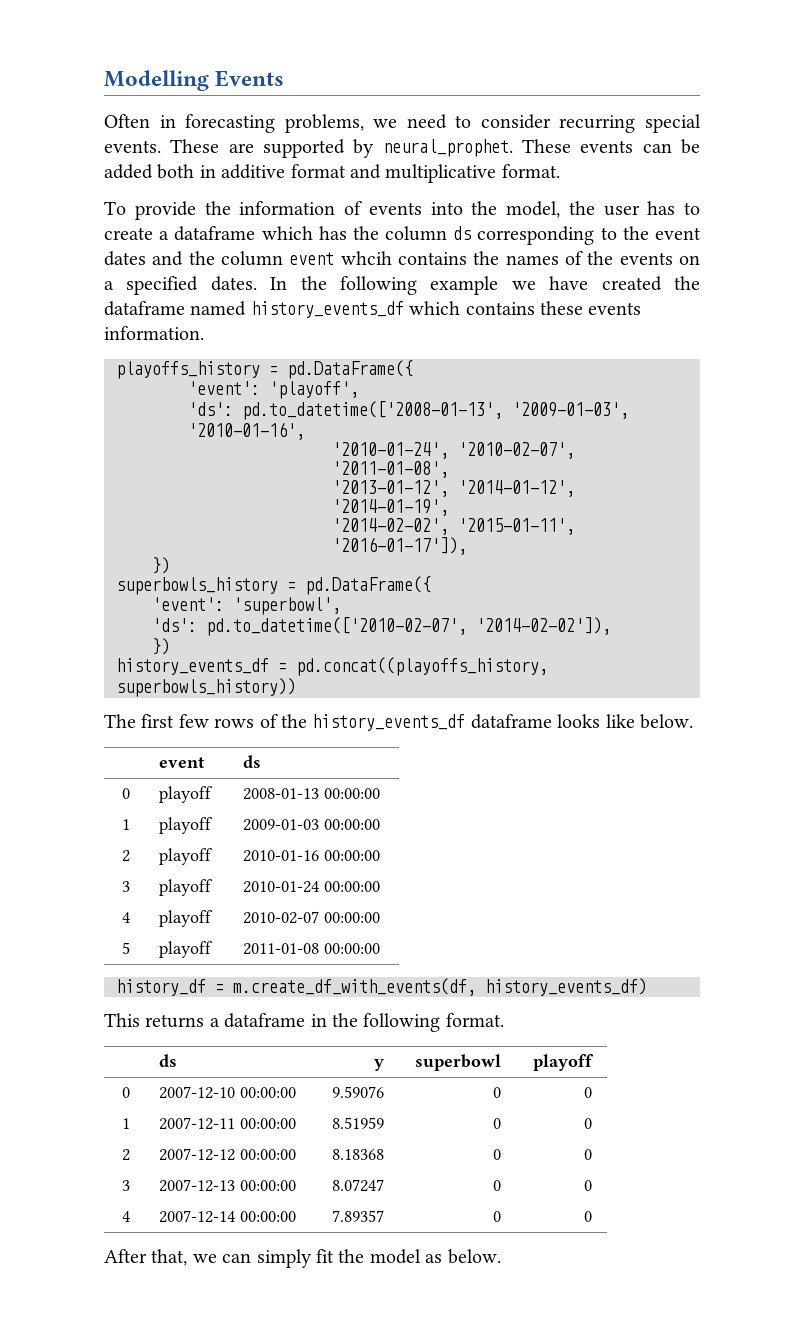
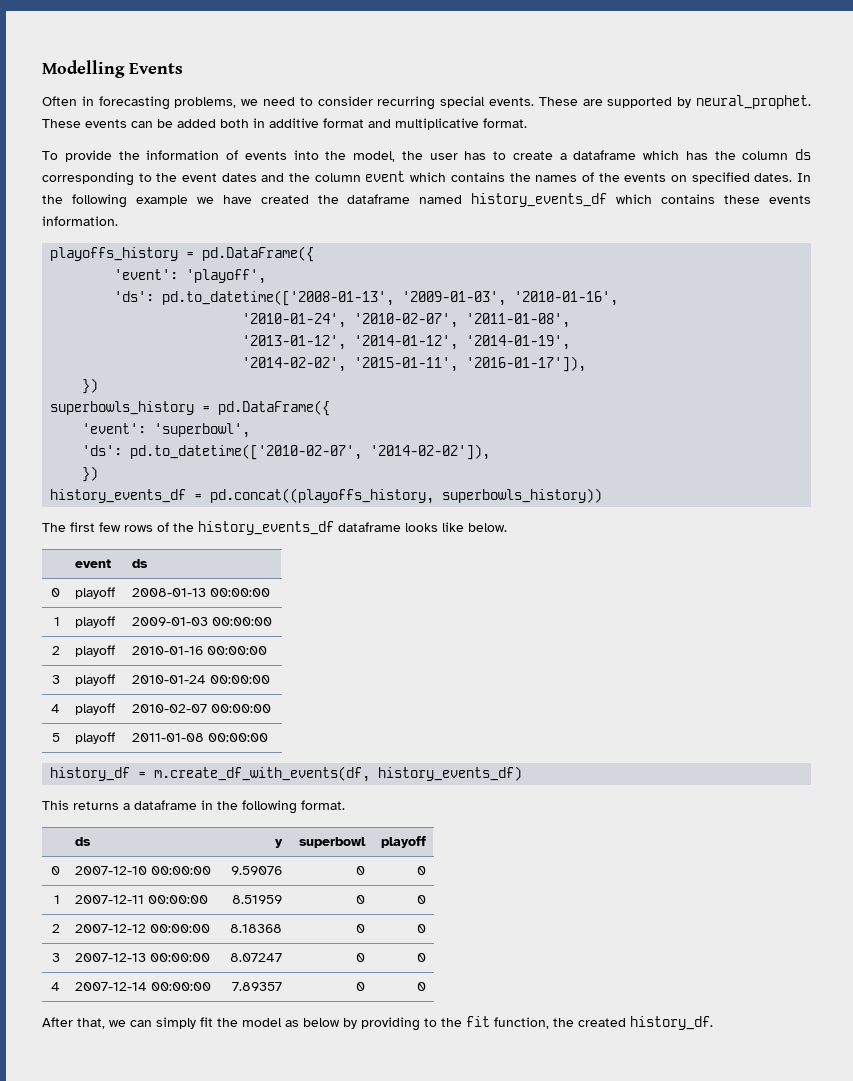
- To provide the information of events into the model, the user has to create a dataframe which has the column ds corresponding to the event dates and the column event whcih contains the names of the events on a specified dates.
+ To provide the information of events into the model, the user has to create a dataframe which has the column ds corresponding to the event dates and the column event which contains the names of the events on specified dates.
- After that, we can simply fit the model as below.
+ After that, we can simply fit the model as below by providing to the fit function, the created history_df.

